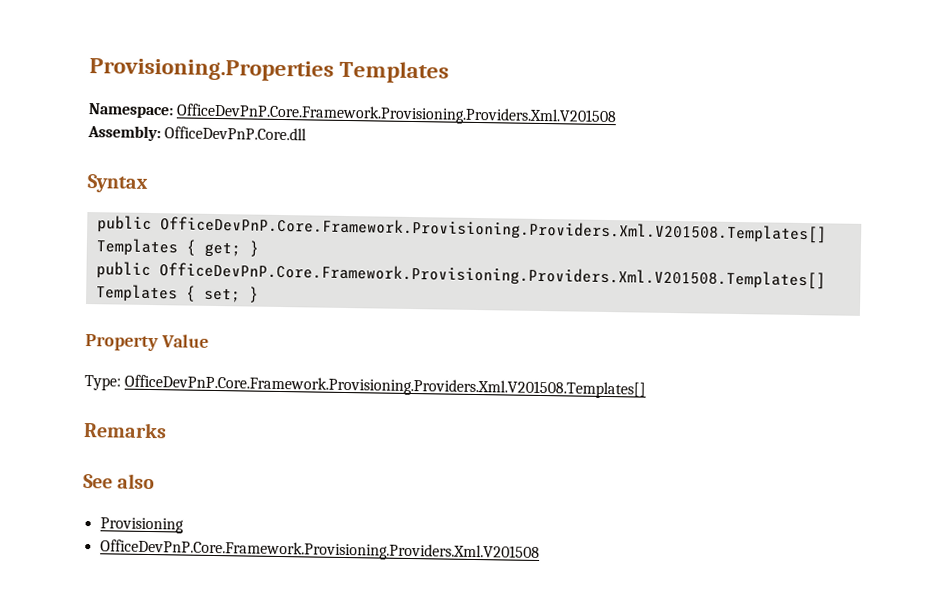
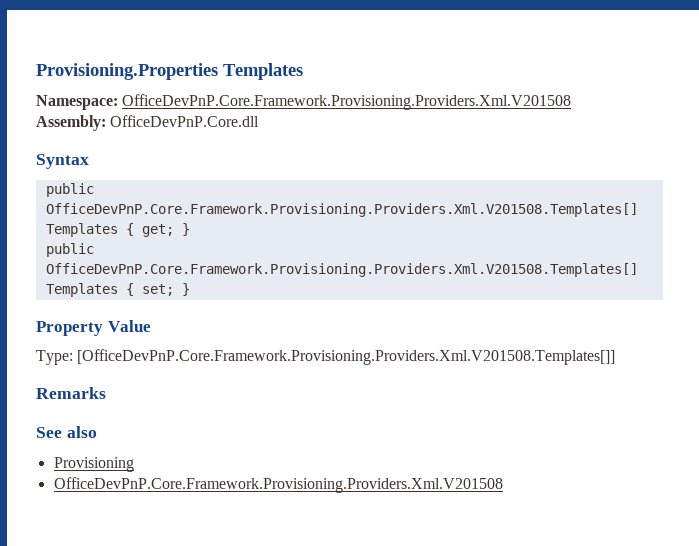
- Type: OfficeDevPnP.Core.Framework.Provisioning.Providers.Xml.V201508.Templates[]
+ Type: [OfficeDevPnP.Core.Framework.Provisioning.Providers.Xml.V201508.Templates[]]

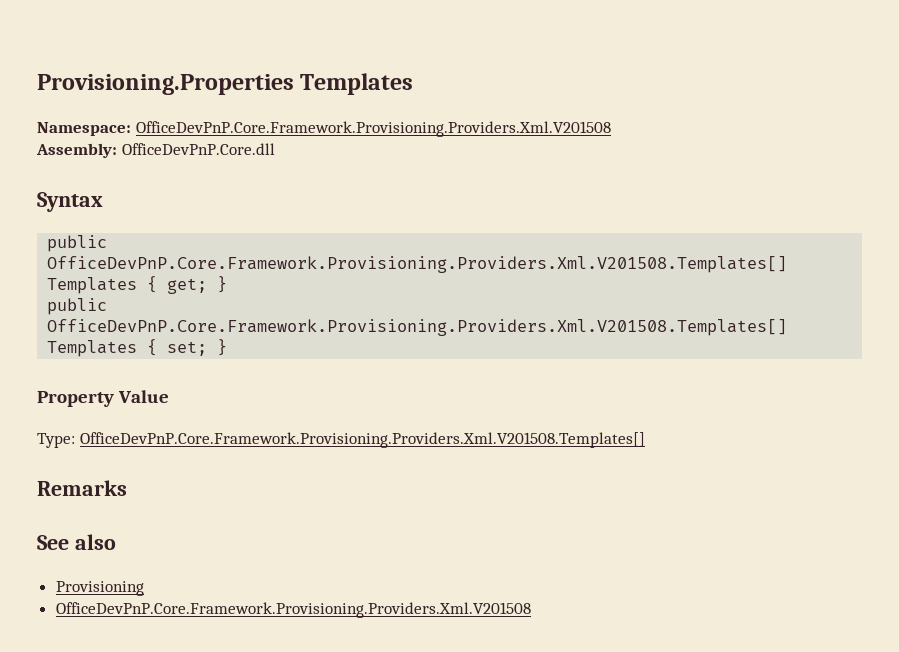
- Type: [OfficeDevPnP.Core.Framework.Provisioning.Providers.Xml.V201508.Templates[]]
+ Type: OfficeDevPnP.Core.Framework.Provisioning.Providers.Xml.V201508.Templates[]

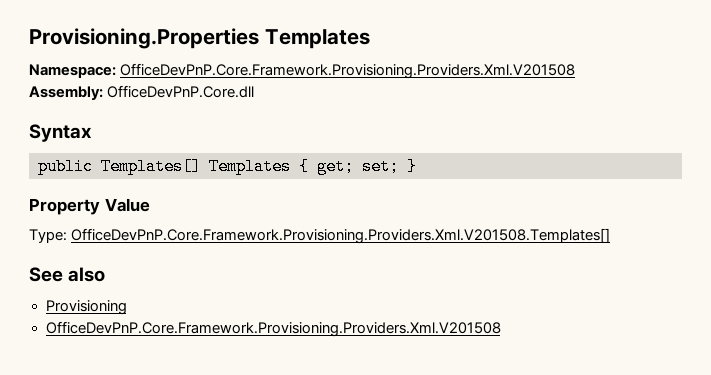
- public OfficeDevPnP.Core.Framework.Provisioning.Providers.Xml.V201508.Templates[] Templates { get; }
- public OfficeDevPnP.Core.Framework.Provisioning.Providers.Xml.V201508.Templates[] Templates { set; }
+ public Templates[] Templates { get; set; }
- Remarks

